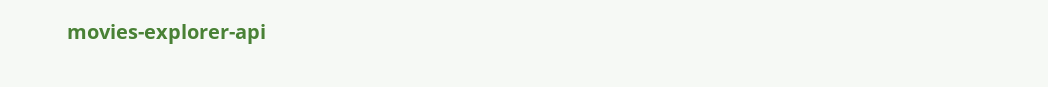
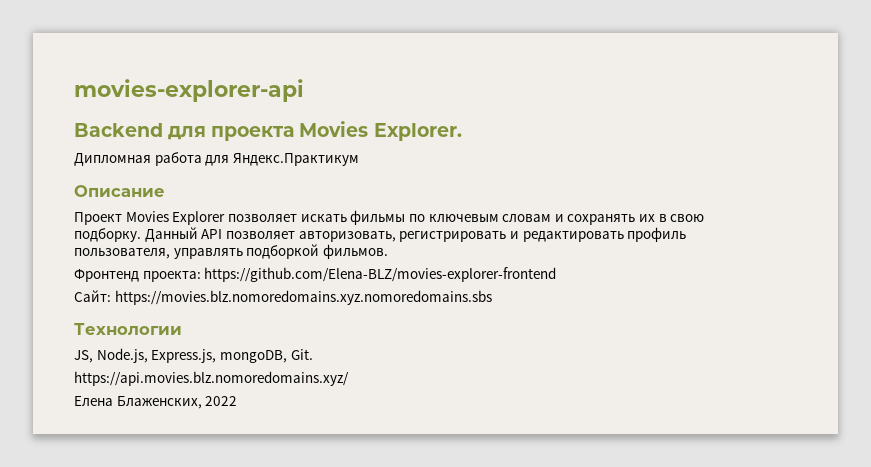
+ Backend для проекта Movies Explorer.
+ Дипломная работа для Яндекс.Практикум
+ Описание
+ Проект Movies Explorer позволяет искать фильмы по ключевым словам и сохранять их в свою подборку. Данный API позволяет авторизовать, регистрировать и редактировать профиль пользователя, управлять подборкой фильмов.
+ Фронтенд проекта: https://github.com/Elena-BLZ/movies-explorer-frontend
+ Сайт: https://movies.blz.nomoredomains.xyz.nomoredomains.sbs
+ Технологии
+ JS, Node.js, Express.js, mongoDB, Git.
+ https://api.movies.blz.nomoredomains.xyz/
+ Елена Блаженских, 2022

